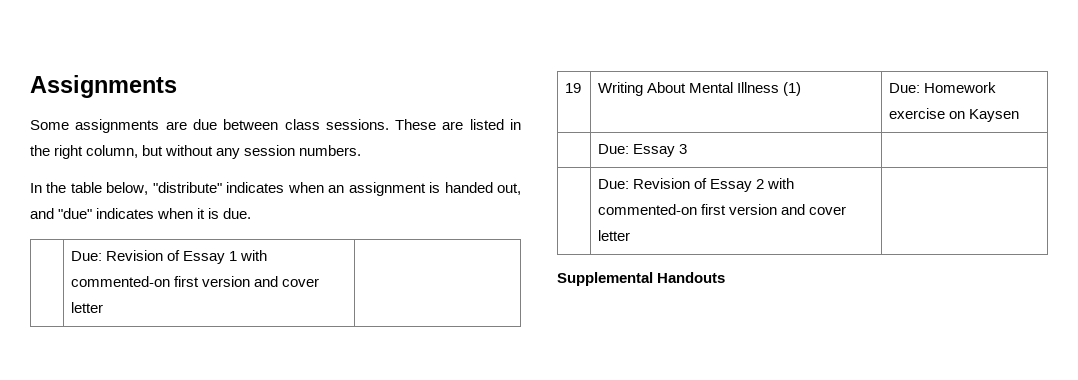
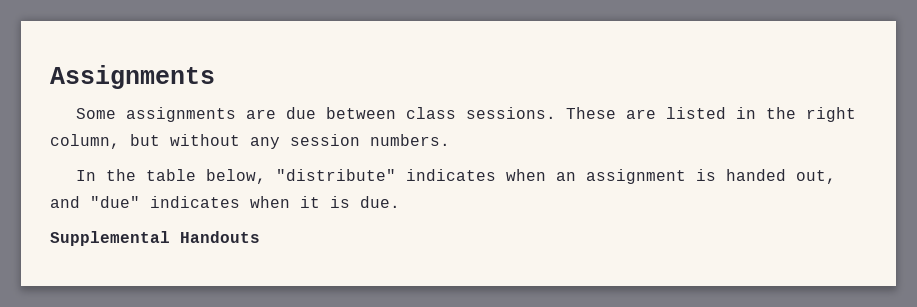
- | Due: Revision of Essay 1 with commented-on first version and cover letter |
- 19 | Writing About Mental Illness (1) | Due: Homework exercise on Kaysen
- | Due: Essay 3 |
- | Due: Revision of Essay 2 with commented-on first version and cover letter |

